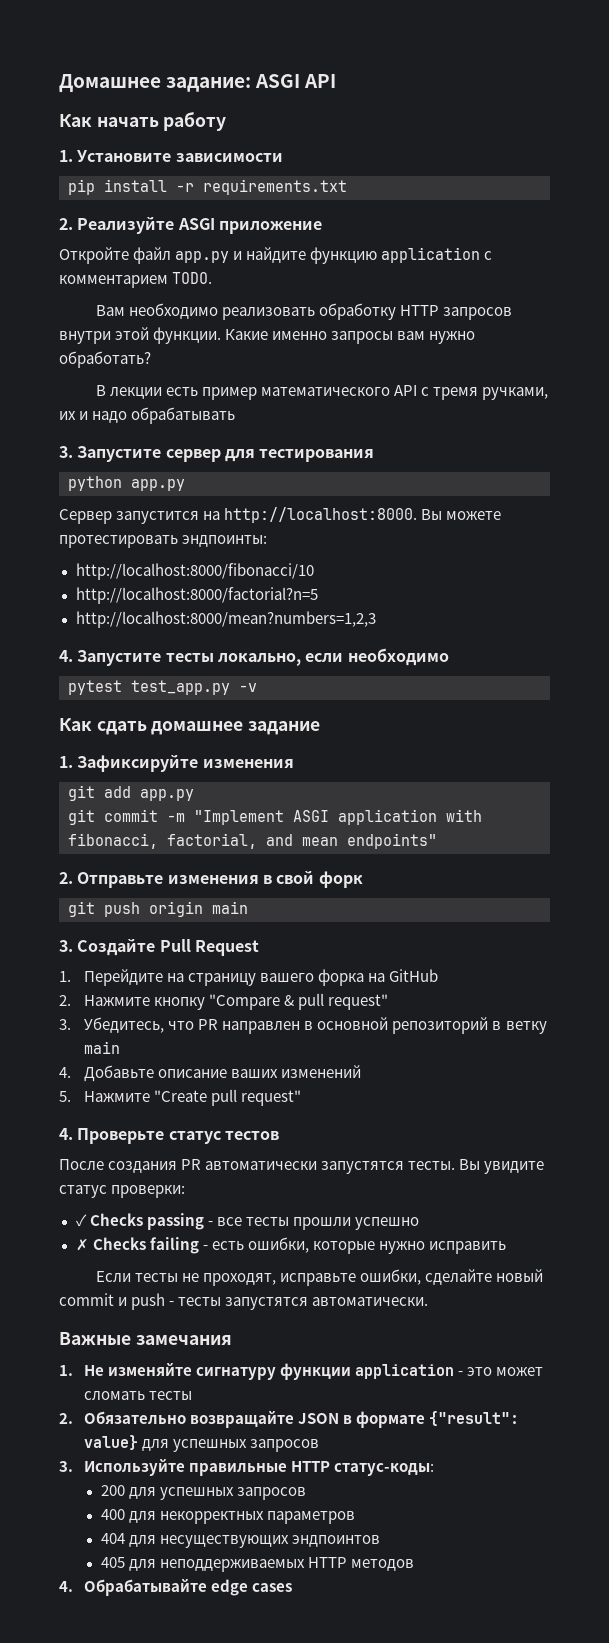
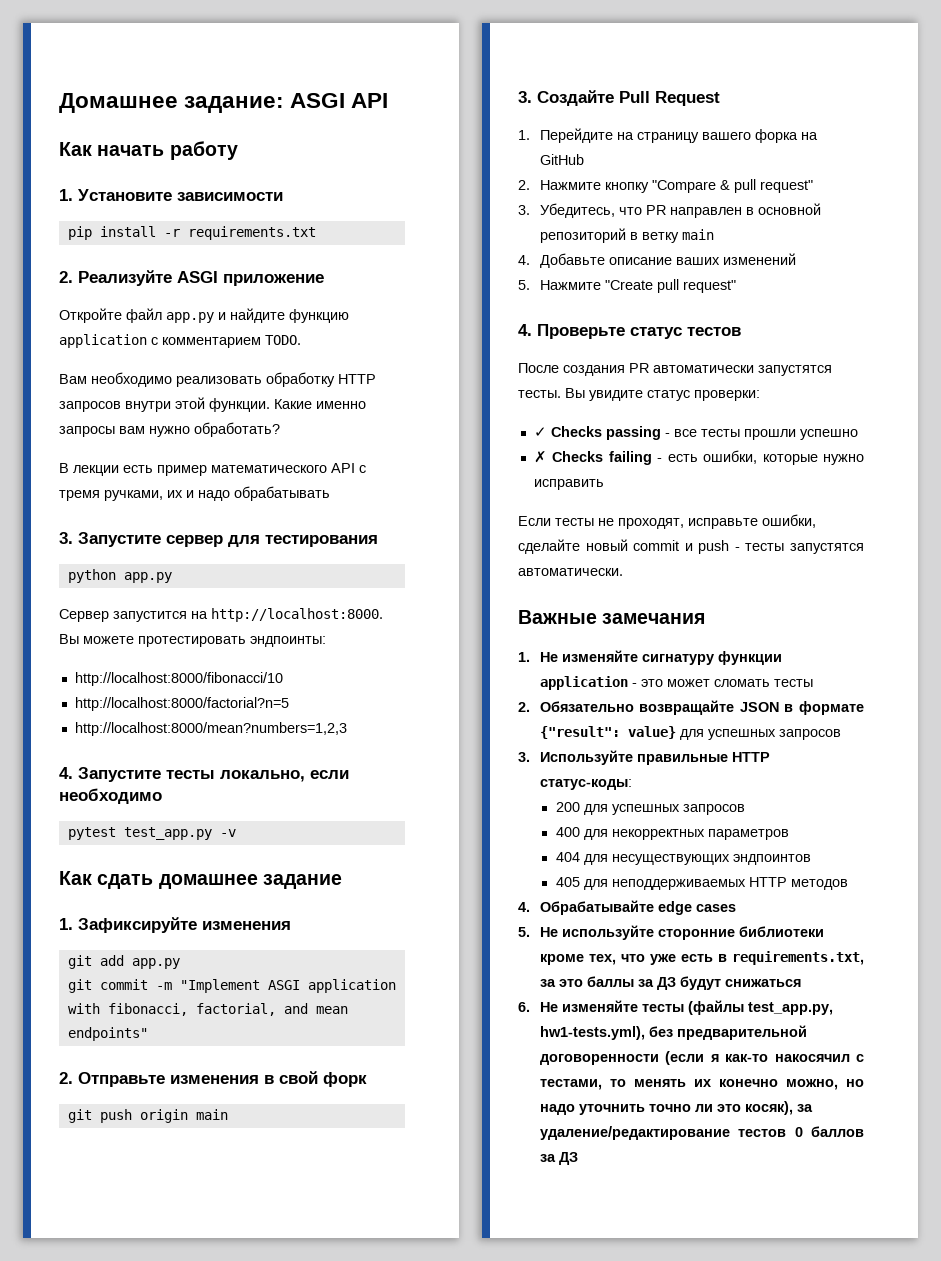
+ 5. Не используйте сторонние библиотеки кроме тех, что уже есть в requirements.txt, за это баллы за ДЗ будут снижаться
+ 6. Не изменяйте тесты (файлы test_app.py, hw1-tests.yml), без предварительной договоренности (если я как-то накосячил с тестами, то менять их конечно можно, но надо уточнить точно ли это косяк), за удаление/редактирование тестов 0 баллов за ДЗ

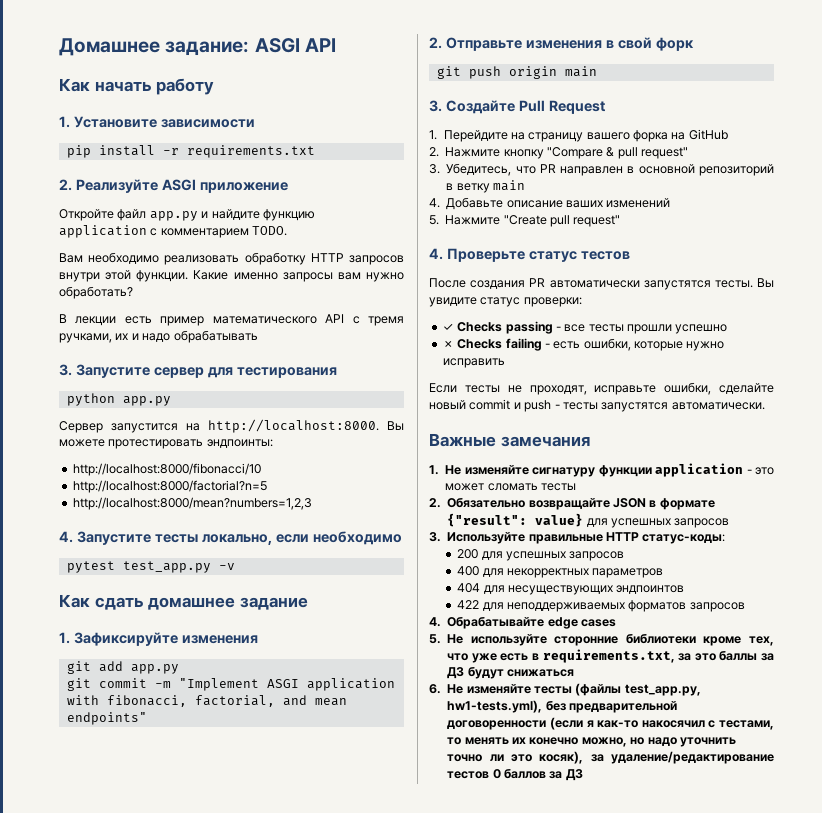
- 405 для неподдерживаемых HTTP методов
+ 422 для неподдерживаемых форматов запросов

